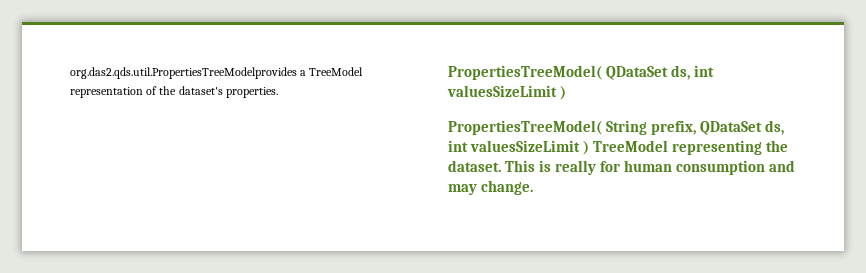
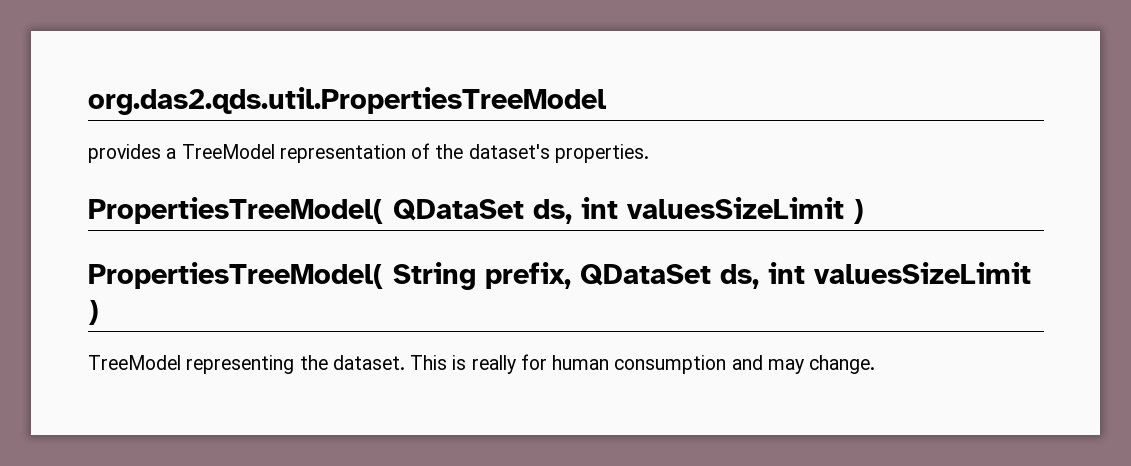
- org.das2.qds.util.PropertiesTreeModelprovides a TreeModel representation of the dataset's properties.
+ org.das2.qds.util.PropertiesTreeModel
+ provides a TreeModel representation of the dataset's properties.
- PropertiesTreeModel( String prefix, QDataSet ds, int valuesSizeLimit ) TreeModel representing the dataset.
+ PropertiesTreeModel( String prefix, QDataSet ds, int valuesSizeLimit )
+ TreeModel representing the dataset.

